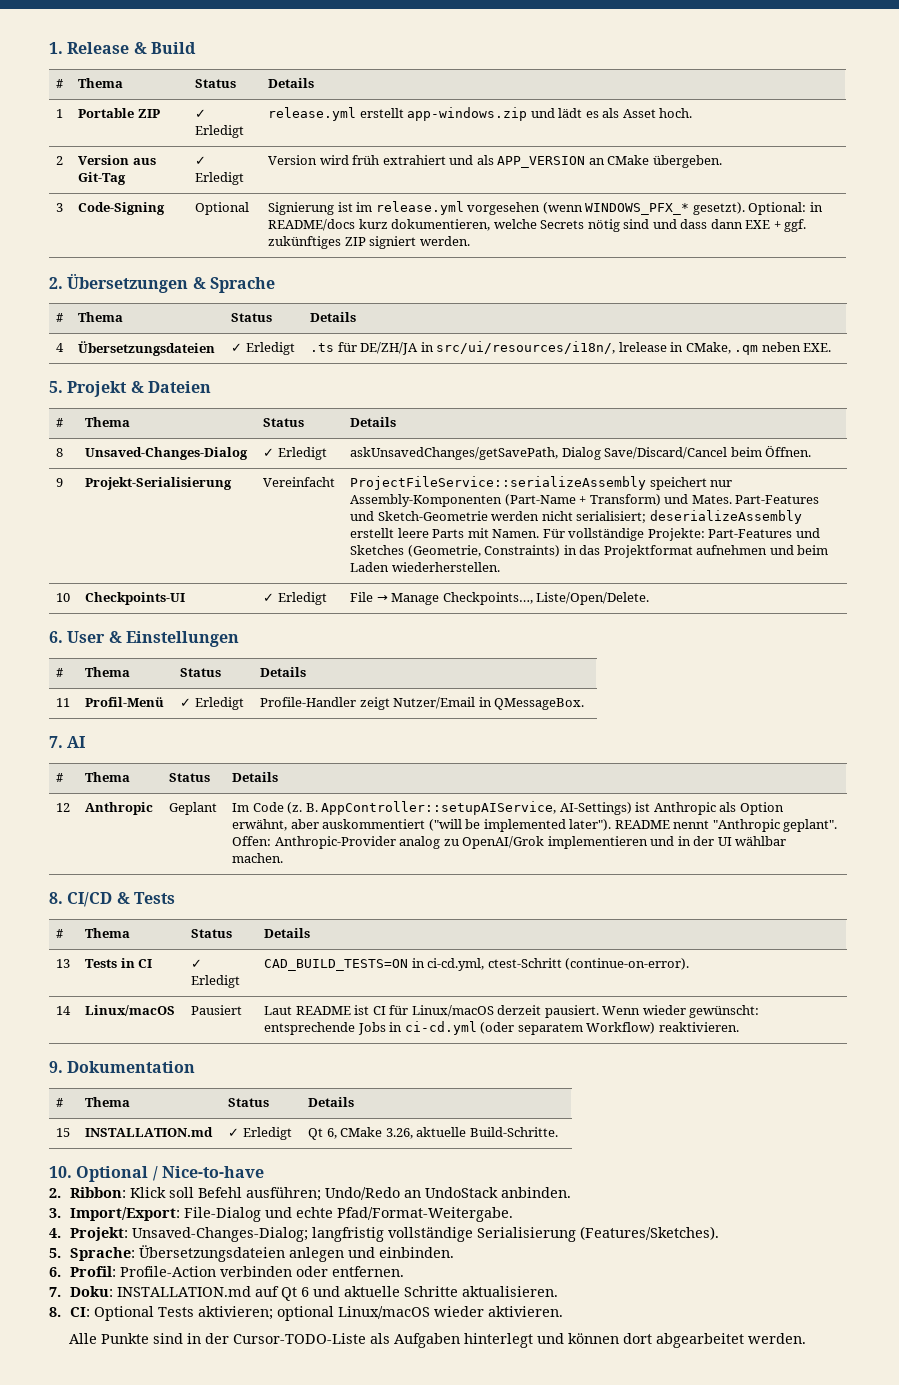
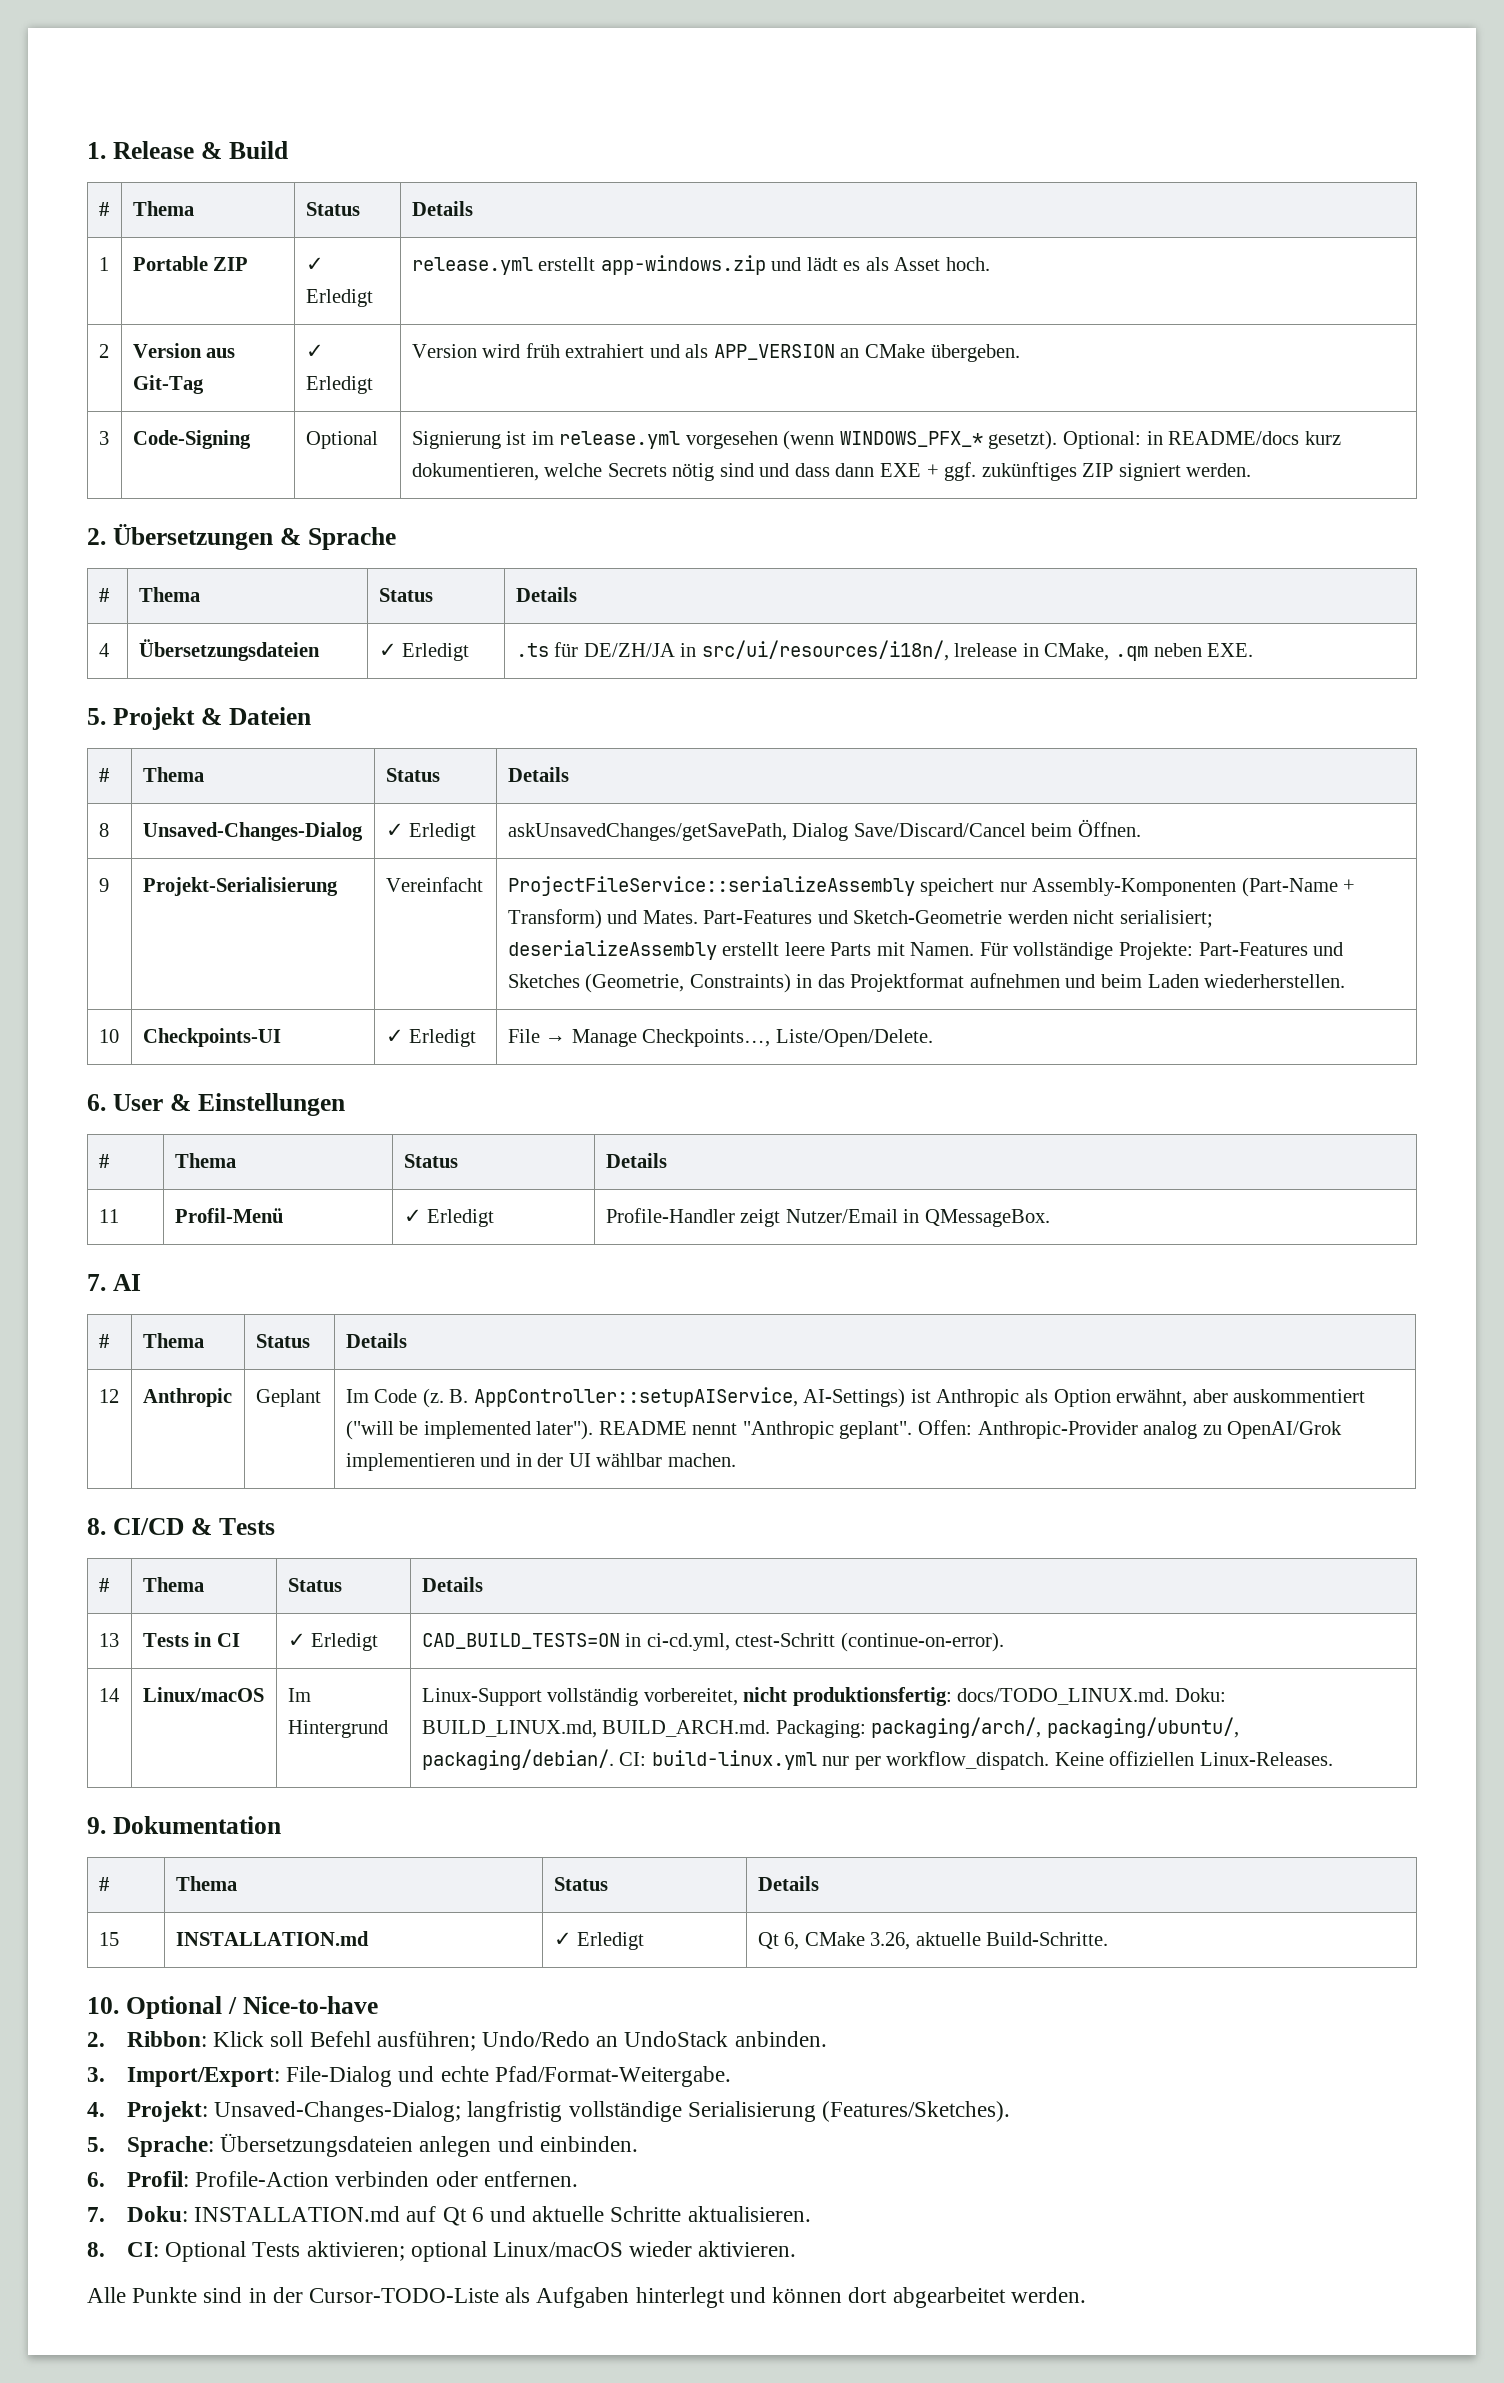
- 14 | Linux/macOS | Pausiert | Laut README ist CI für Linux/macOS derzeit pausiert. Wenn wieder gewünscht: entsprechende Jobs in ci-cd.yml (oder separatem Workflow) reaktivieren.
+ 14 | Linux/macOS | Im Hintergrund | Linux-Support vollständig vorbereitet, nicht produktionsfertig: docs/TODO_LINUX.md. Doku: BUILD_LINUX.md, BUILD_ARCH.md. Packaging: packaging/arch/, packaging/ubuntu/, packaging/debian/. CI: build-linux.yml nur per workflow_dispatch. Keine offiziellen Linux-Releases.

